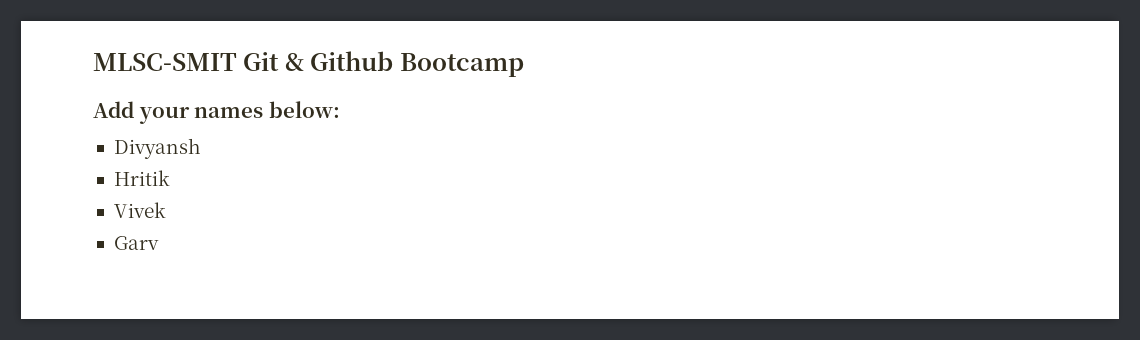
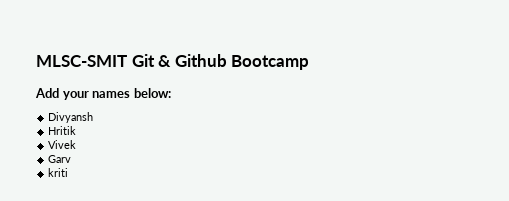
+ kriti

